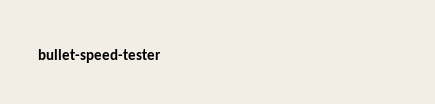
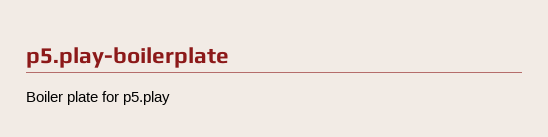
- bullet-speed-tester
+ p5.play-boilerplate
+ Boiler plate for p5.play

